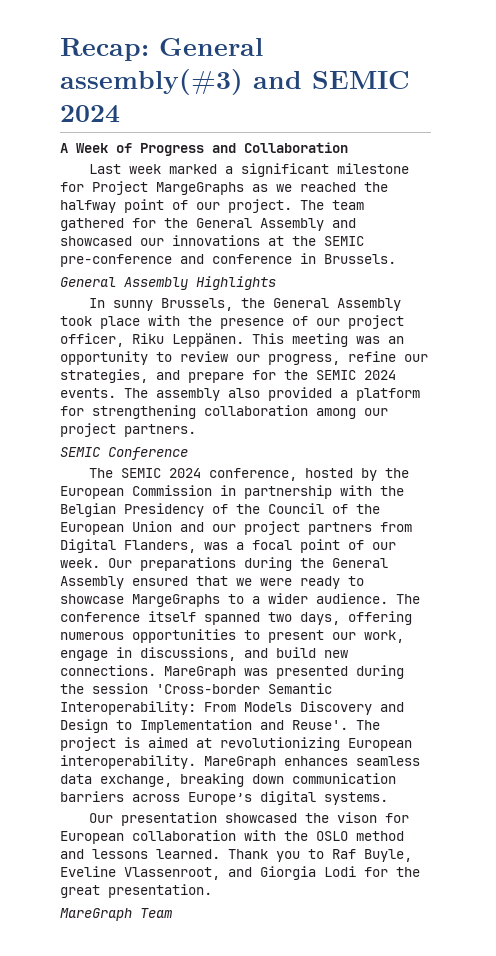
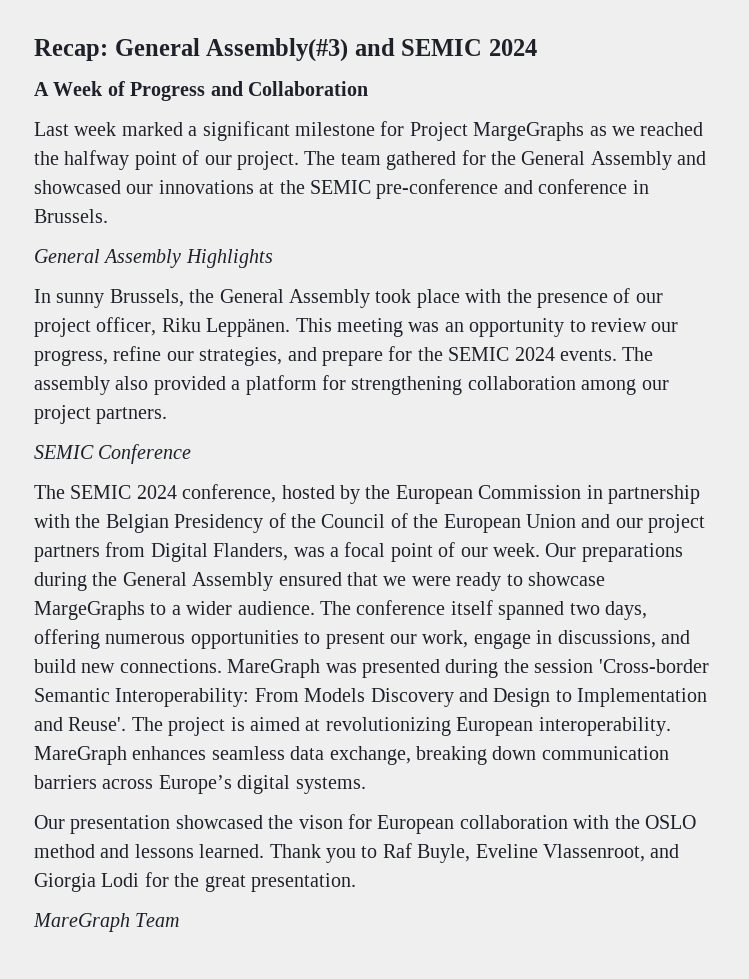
- Recap: General assembly(#3) and SEMIC 2024
+ Recap: General Assembly(#3) and SEMIC 2024

